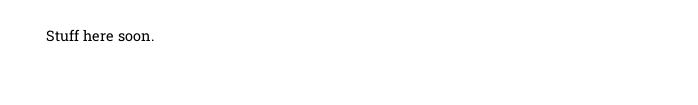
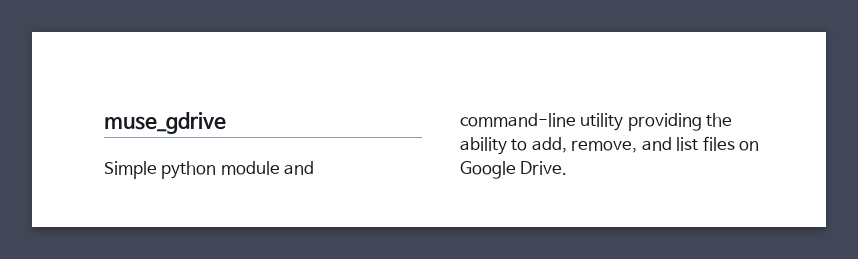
- Stuff here soon.
+ muse_gdrive
+ Simple python module and command-line utility providing the ability to add, remove, and list files on Google Drive.

